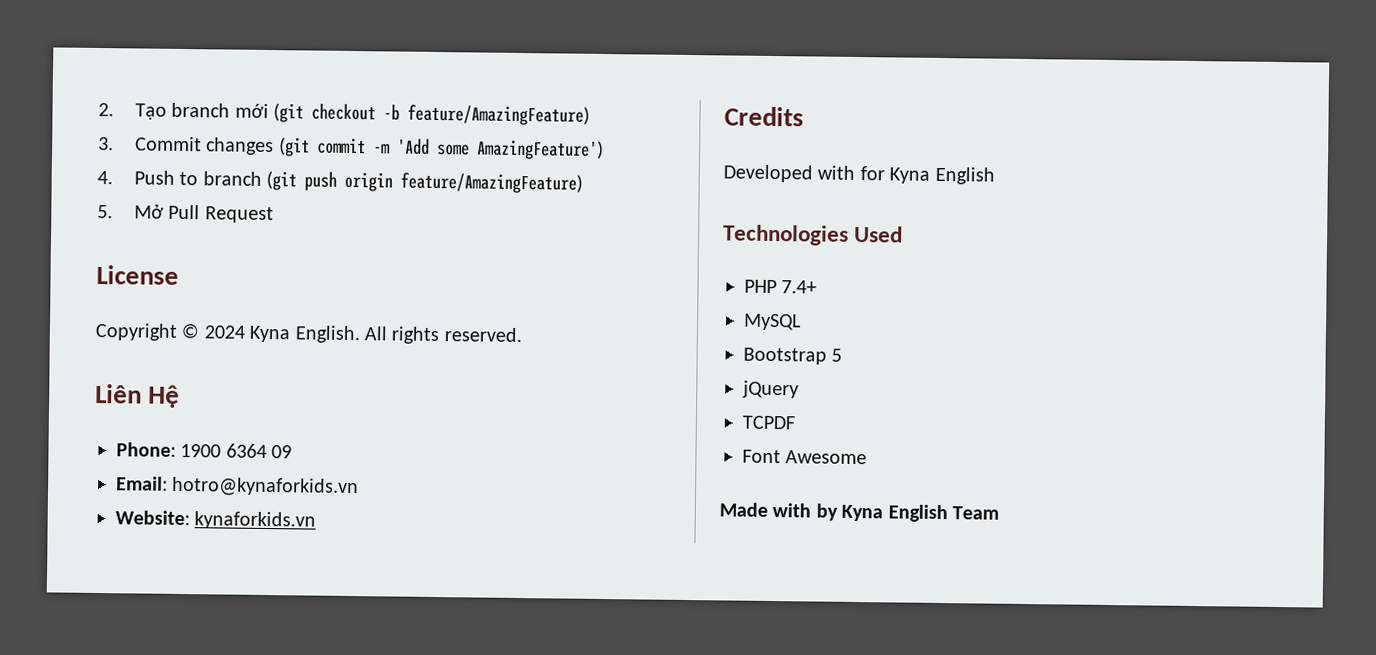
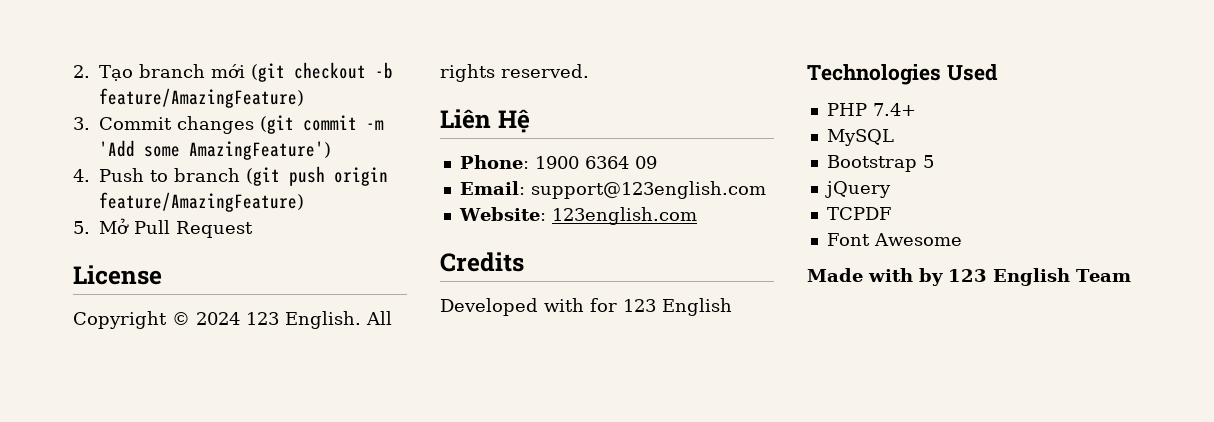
- Copyright © 2024 Kyna English.
+ Copyright © 2024 123 English.
- Email: hotro@kynaforkids.vn
+ Email: support@123english.com
- Website: kynaforkids.vn
+ Website: 123english.com
- Developed with for Kyna English
+ Developed with for 123 English
- Made with by Kyna English Team
+ Made with by 123 English Team

